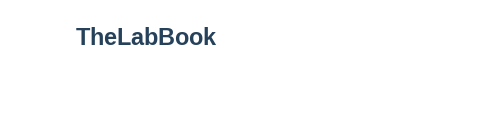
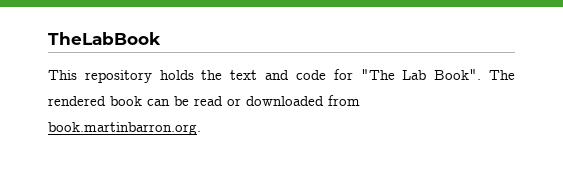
+ This repository holds the text and code for "The Lab Book". The rendered book can be read or downloaded from book.martinbarron.org.

